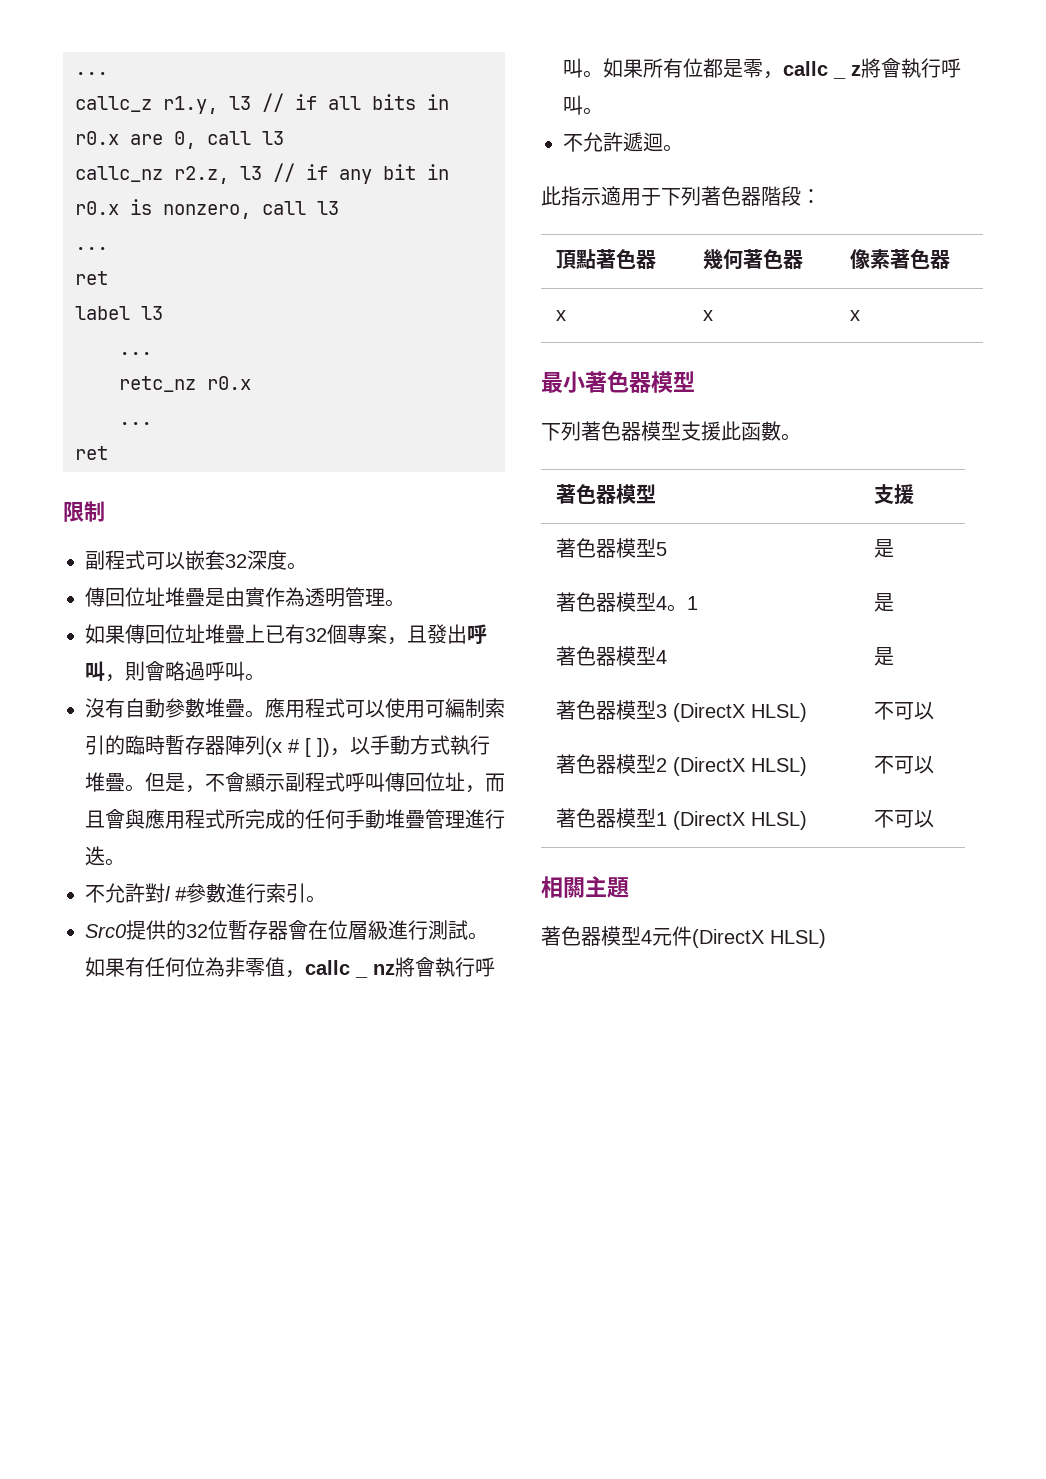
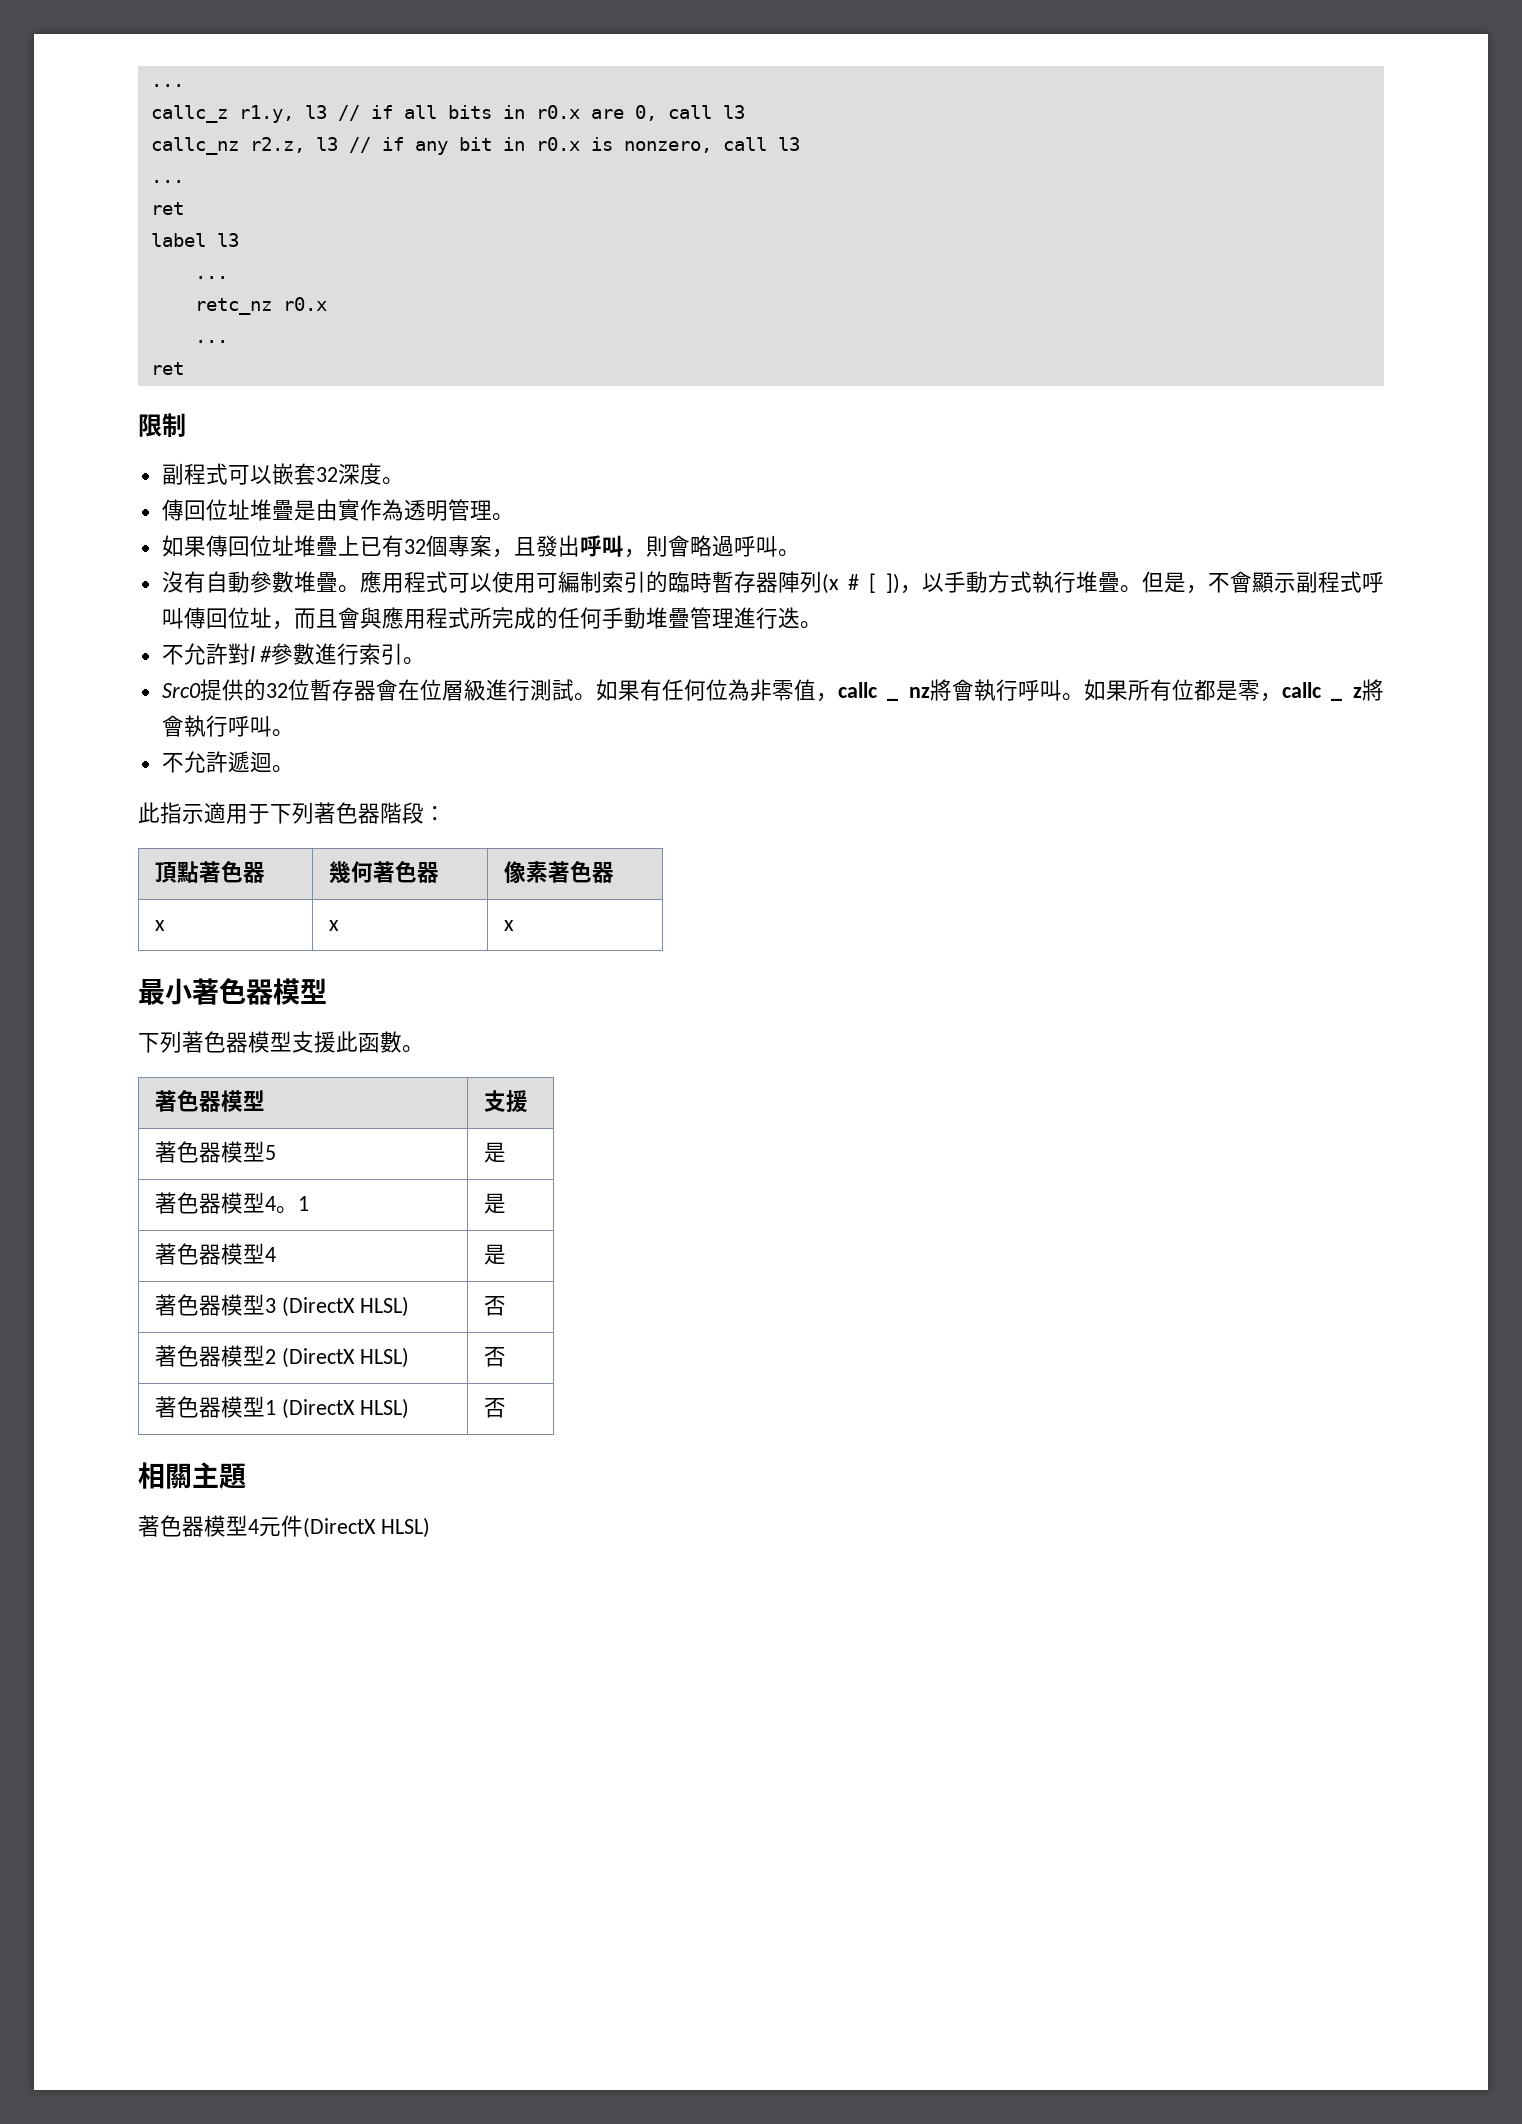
- 著色器模型3 (DirectX HLSL) | 不可以
+ 著色器模型3 (DirectX HLSL) | 否
- 著色器模型2 (DirectX HLSL) | 不可以
+ 著色器模型2 (DirectX HLSL) | 否
- 著色器模型1 (DirectX HLSL) | 不可以
+ 著色器模型1 (DirectX HLSL) | 否

